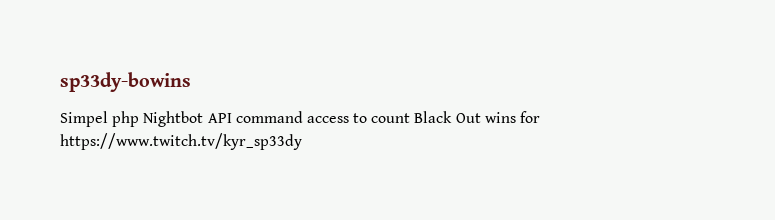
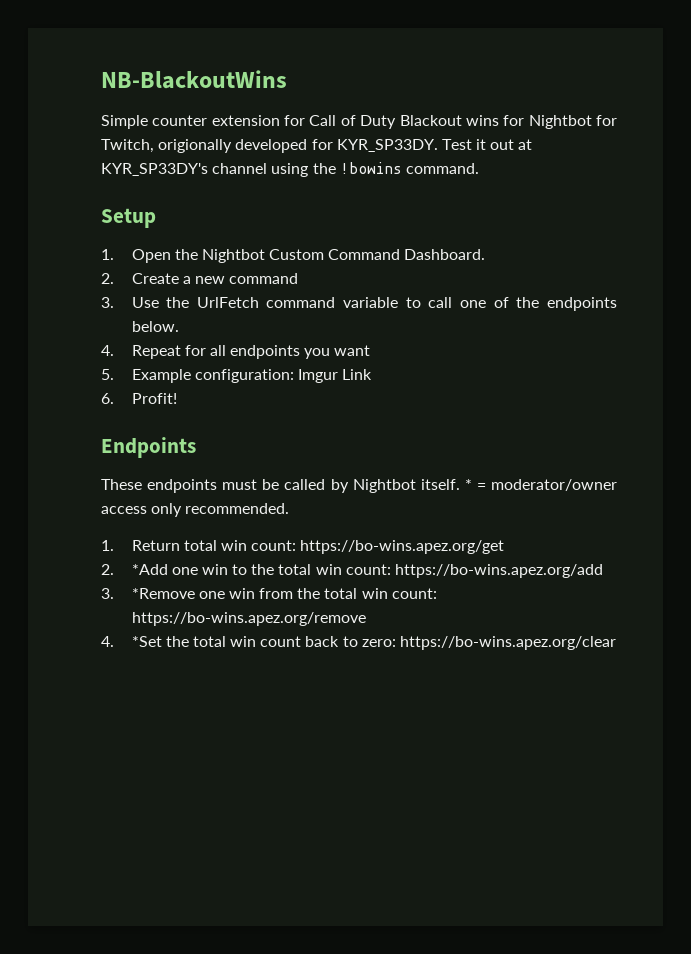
- sp33dy-bowins
- Simpel php Nightbot API command access to count Black Out wins for https://www.twitch.tv/kyr_sp33dy
+ NB-BlackoutWins
+ Simple counter extension for Call of Duty Blackout wins for Nightbot for Twitch, origionally developed for KYR_SP33DY. Test it out at KYR_SP33DY's channel using the !bowins command.
+ Setup
+ 1. Open the Nightbot Custom Command Dashboard.
+ 2. Create a new command
+ 3. Use the UrlFetch command variable to call one of the endpoints below.
+ 4. Repeat for all endpoints you want
+ 5. Example configuration: Imgur Link
+ 6. Profit!
+ Endpoints
+ These endpoints must be called by Nightbot itself. * = moderator/owner access only recommended.
+ 1. Return total win count: https://bo-wins.apez.org/get
+ 2. *Add one win to the total win count: https://bo-wins.apez.org/add
+ 3. *Remove one win from the total win count: https://bo-wins.apez.org/remove
+ 4. *Set the total win count back to zero: https://bo-wins.apez.org/clear

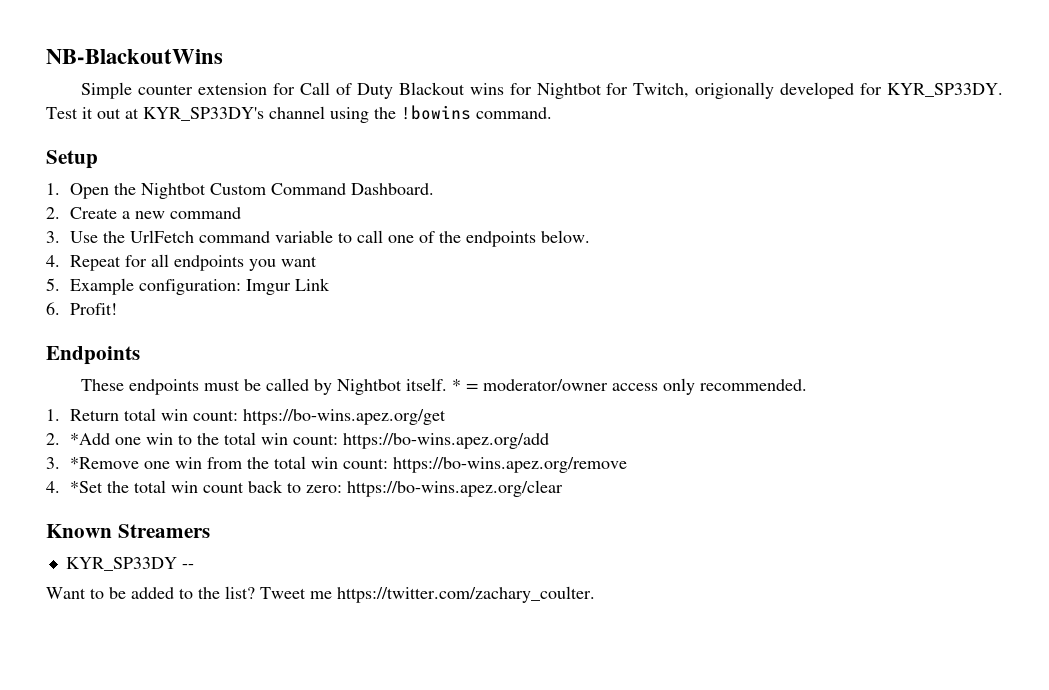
+ Known Streamers
+ KYR_SP33DY --
+ Want to be added to the list? Tweet me https://twitter.com/zachary_coulter.

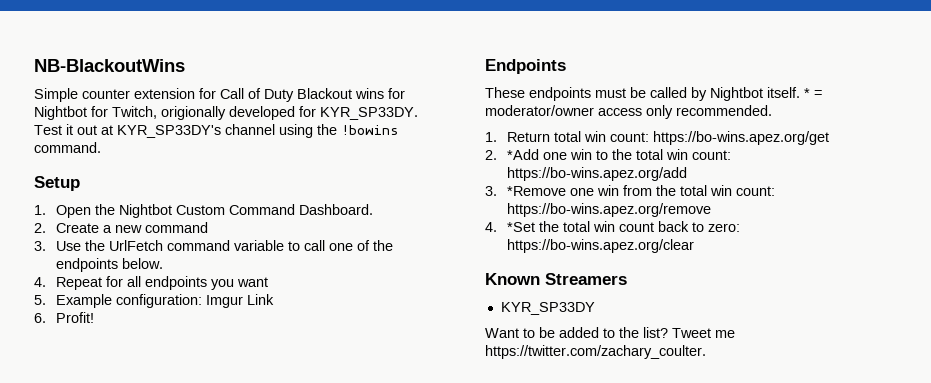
- KYR_SP33DY --
+ KYR_SP33DY

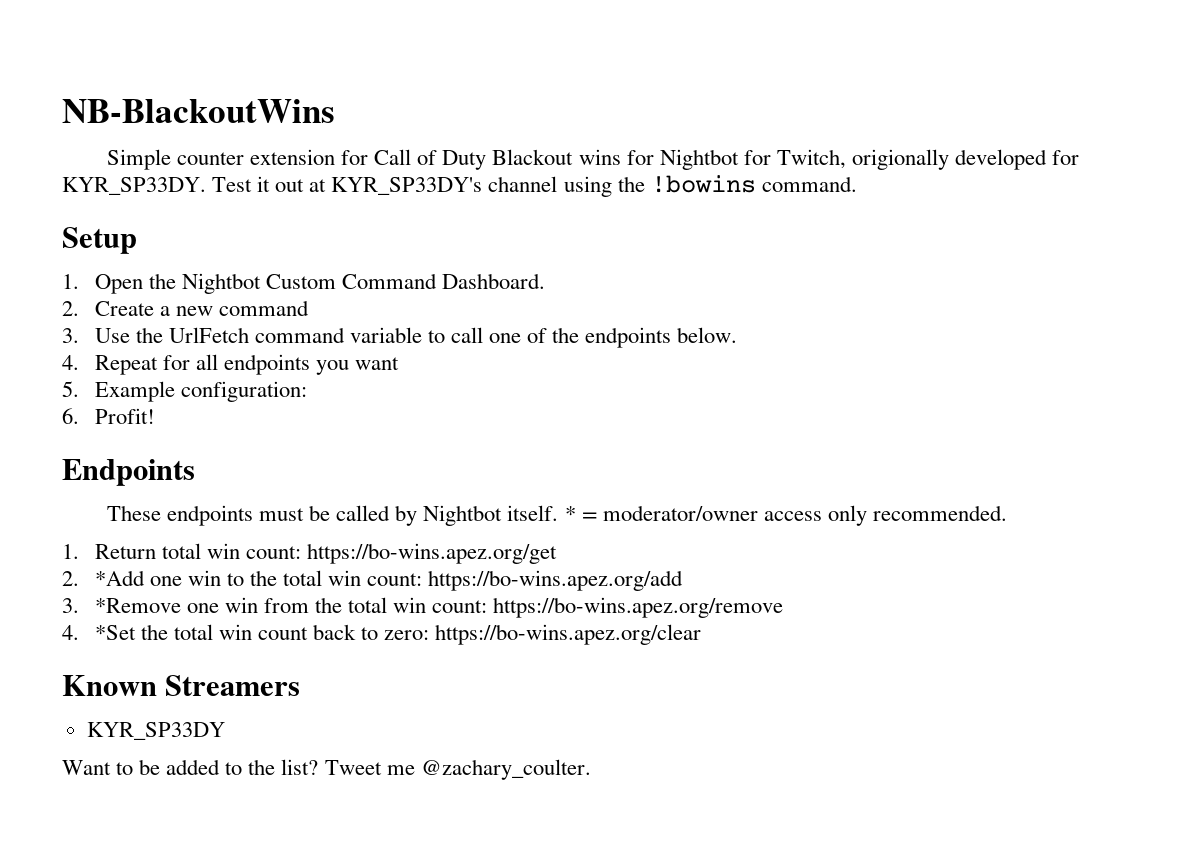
- 5. Example configuration: Imgur Link
+ 5. Example configuration:
- Tweet me https://twitter.com/zachary_coulter.
+ Tweet me @zachary_coulter.

